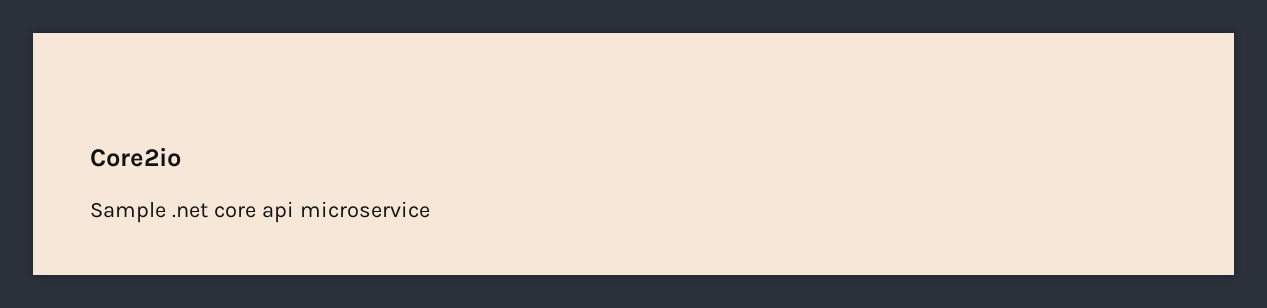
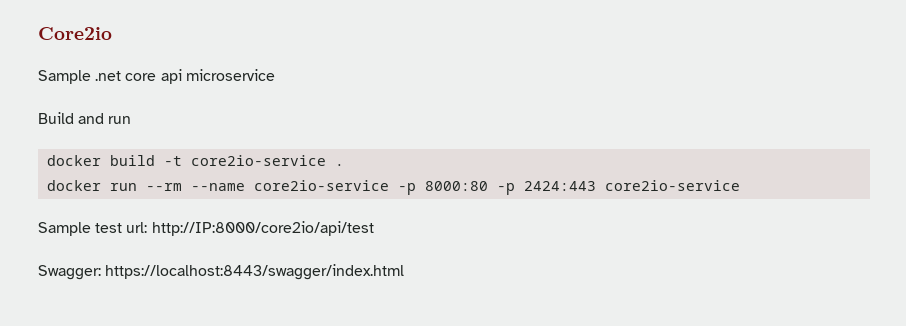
+ Build and run
+ docker build -t core2io-service .
+ docker run --rm --name core2io-service -p 8000:80 -p 2424:443 core2io-service
+ Sample test url: http://IP:8000/core2io/api/test
+ Swagger: https://localhost:8443/swagger/index.html

